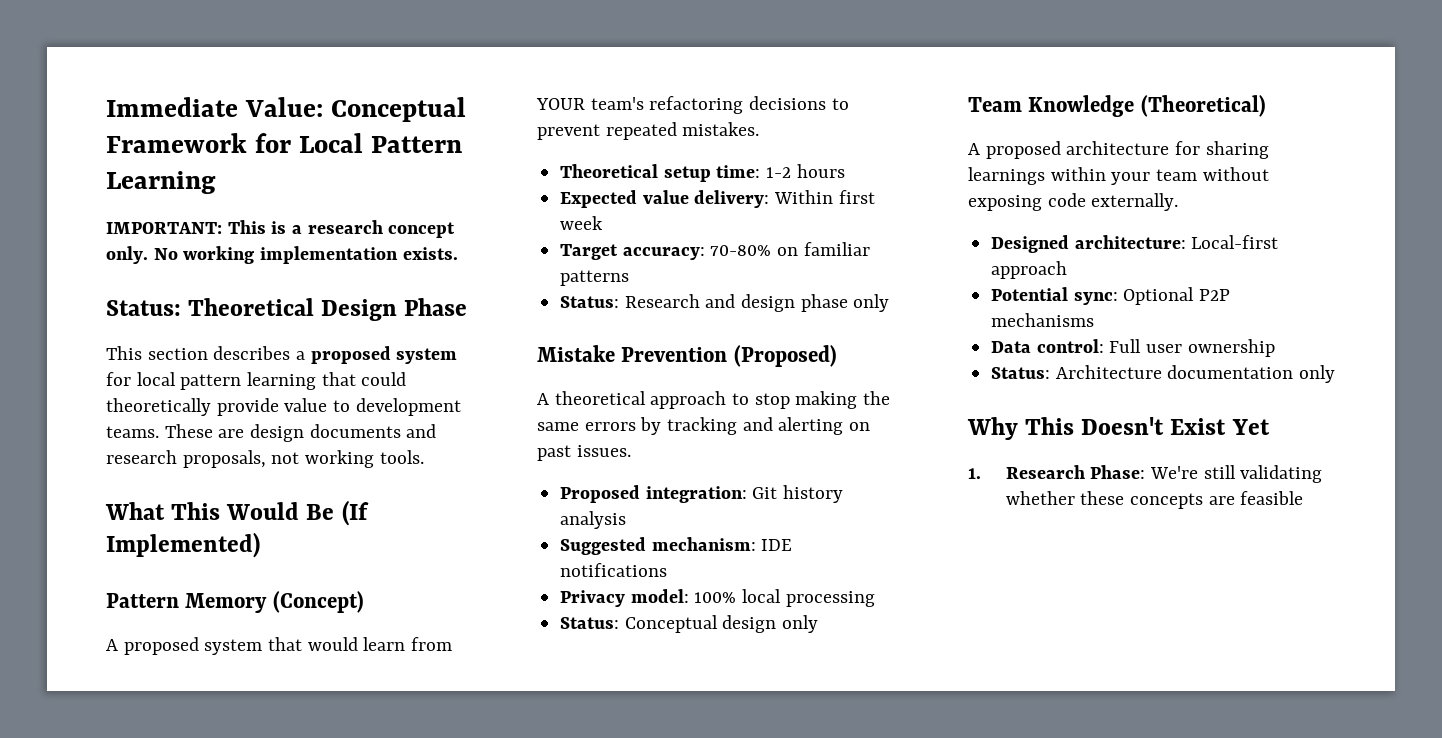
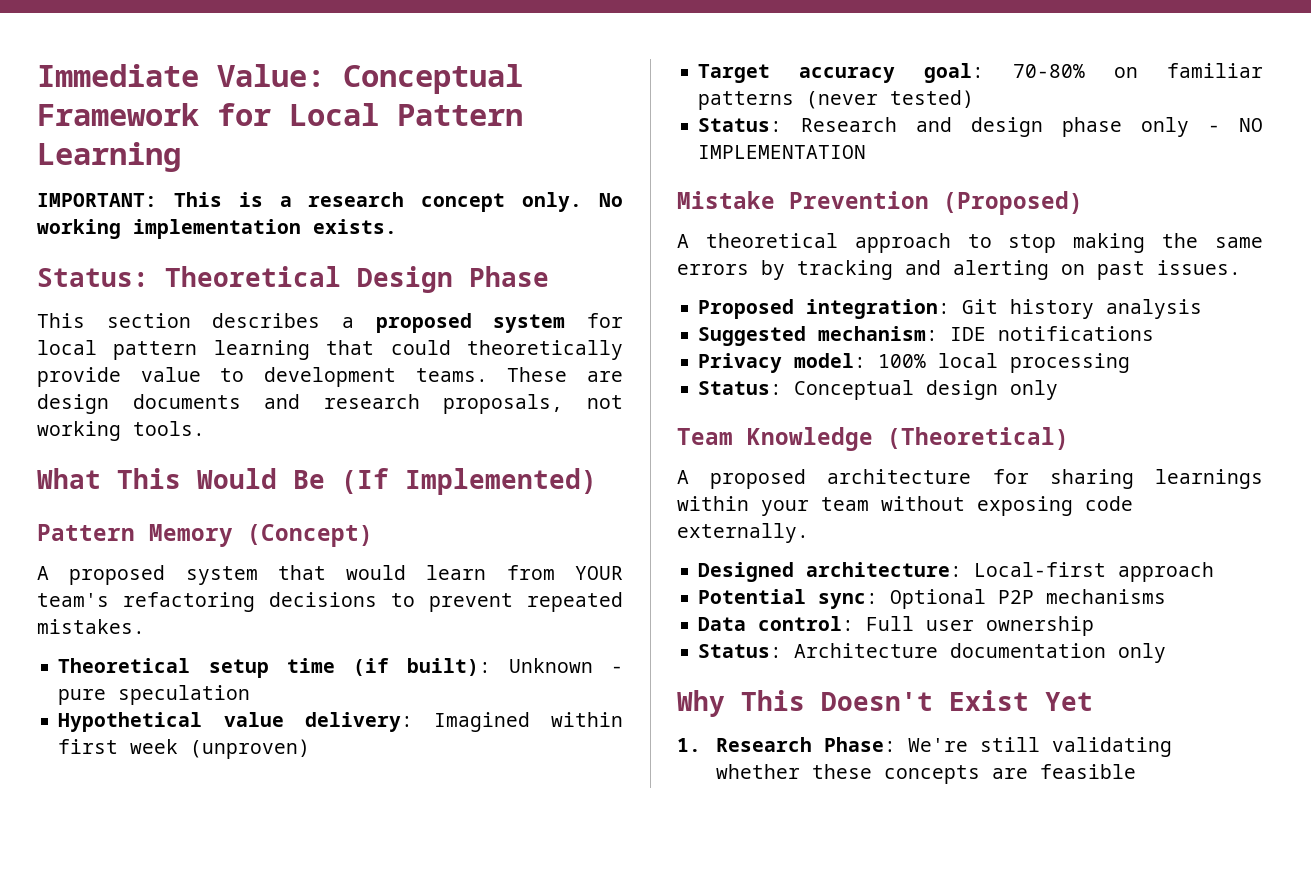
- Theoretical setup time: 1-2 hours
- Expected value delivery: Within first week
+ Theoretical setup time (if built): Unknown - pure speculation
+ Hypothetical value delivery: Imagined within first week (unproven)
- Target accuracy: 70-80% on familiar patterns
+ Target accuracy goal: 70-80% on familiar patterns (never tested)
- Status: Research and design phase only
+ Status: Research and design phase only - NO IMPLEMENTATION

